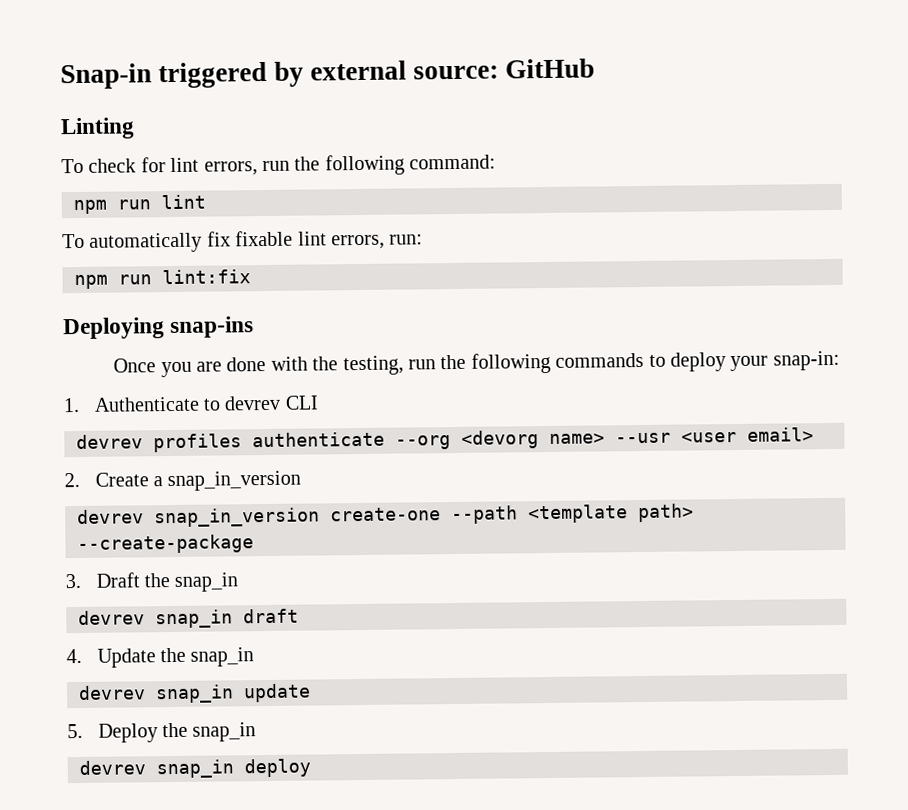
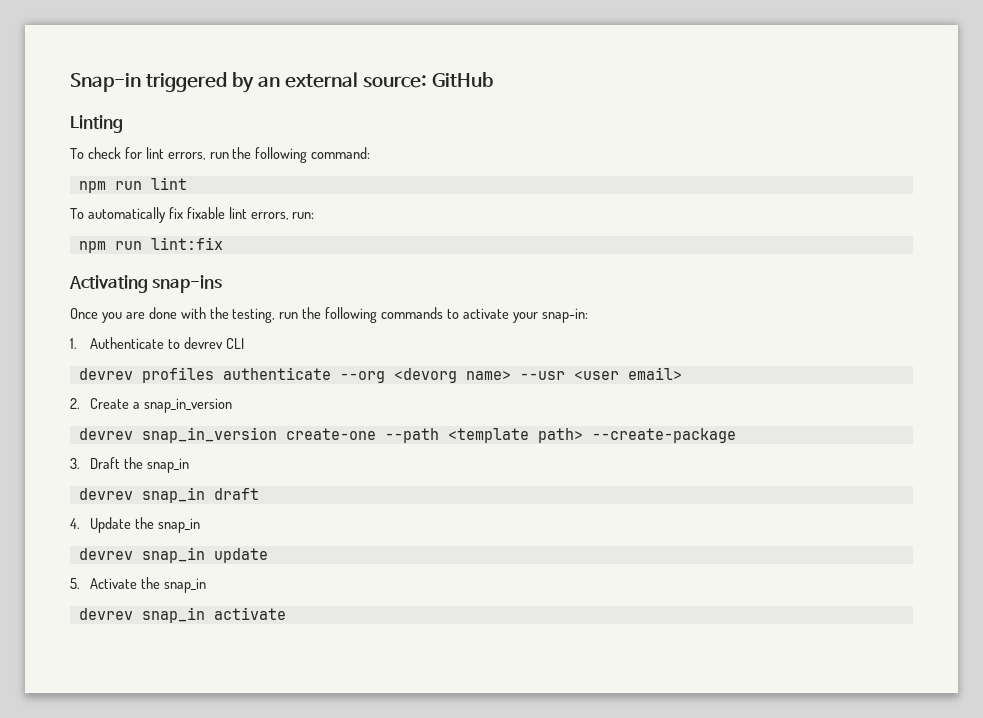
- Snap-in triggered by external source: GitHub
+ Snap-in triggered by an external source: GitHub
- Deploying snap-ins
+ Activating snap-ins
- Once you are done with the testing, run the following commands to deploy your snap-in:
+ Once you are done with the testing, run the following commands to activate your snap-in:
- 5. Deploy the snap_in
- devrev snap_in deploy
+ 5. Activate the snap_in
+ devrev snap_in activate

